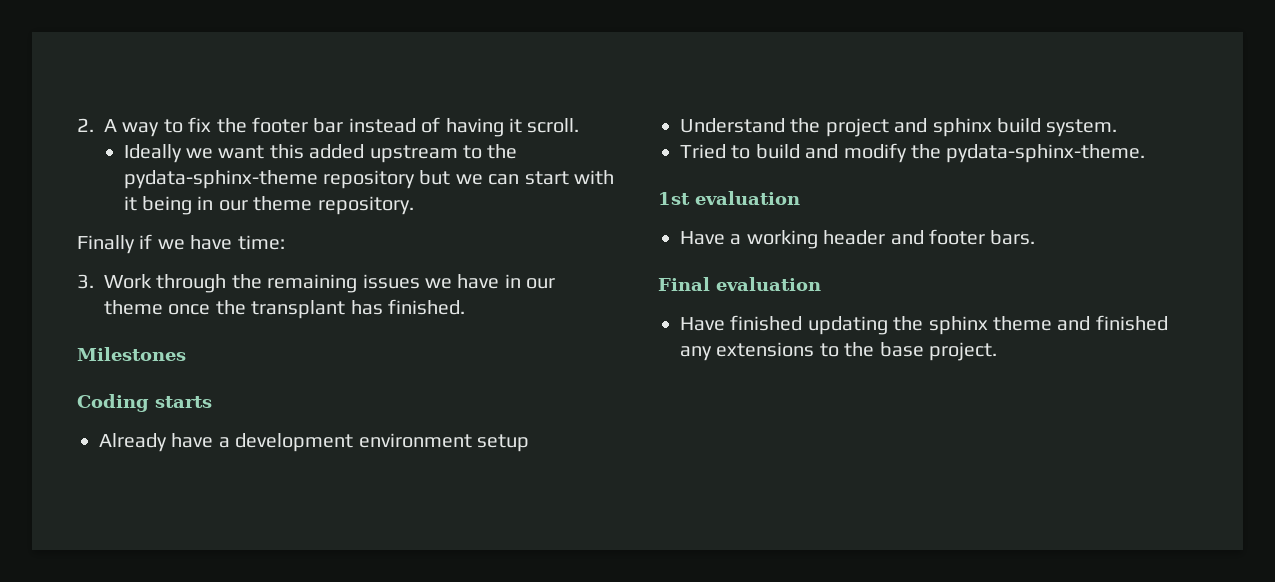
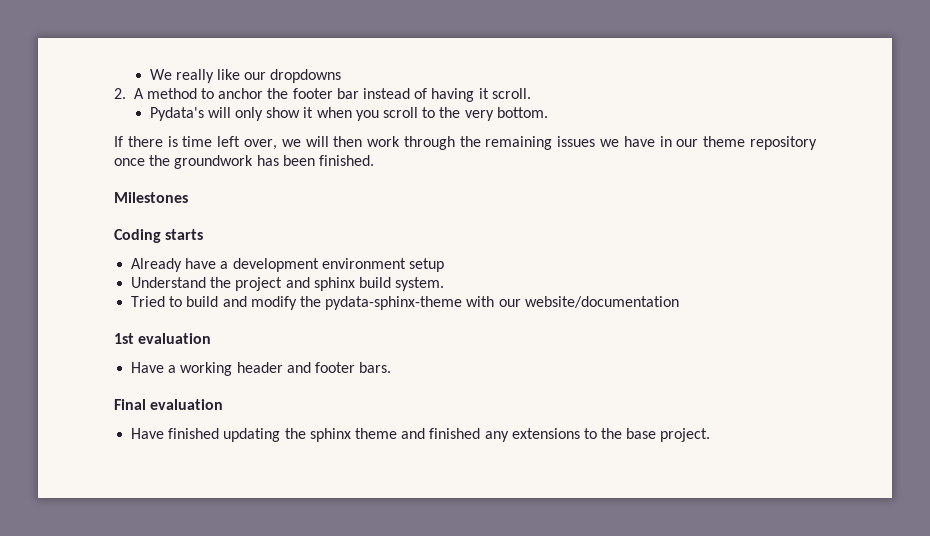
- 2. A way to fix the footer bar instead of having it scroll.
+ We really like our dropdowns
+ 2. A method to anchor the footer bar instead of having it scroll.
- Ideally we want this added upstream to the pydata-sphinx-theme repository but we can start with it being in our theme repository.
- Finally if we have time:
- 3. Work through the remaining issues we have in our theme once the transplant has finished.
+ Pydata's will only show it when you scroll to the very bottom.
+ If there is time left over, we will then work through the remaining issues we have in our theme repository once the groundwork has been finished.
- Tried to build and modify the pydata-sphinx-theme.
+ Tried to build and modify the pydata-sphinx-theme with our website/documentation

